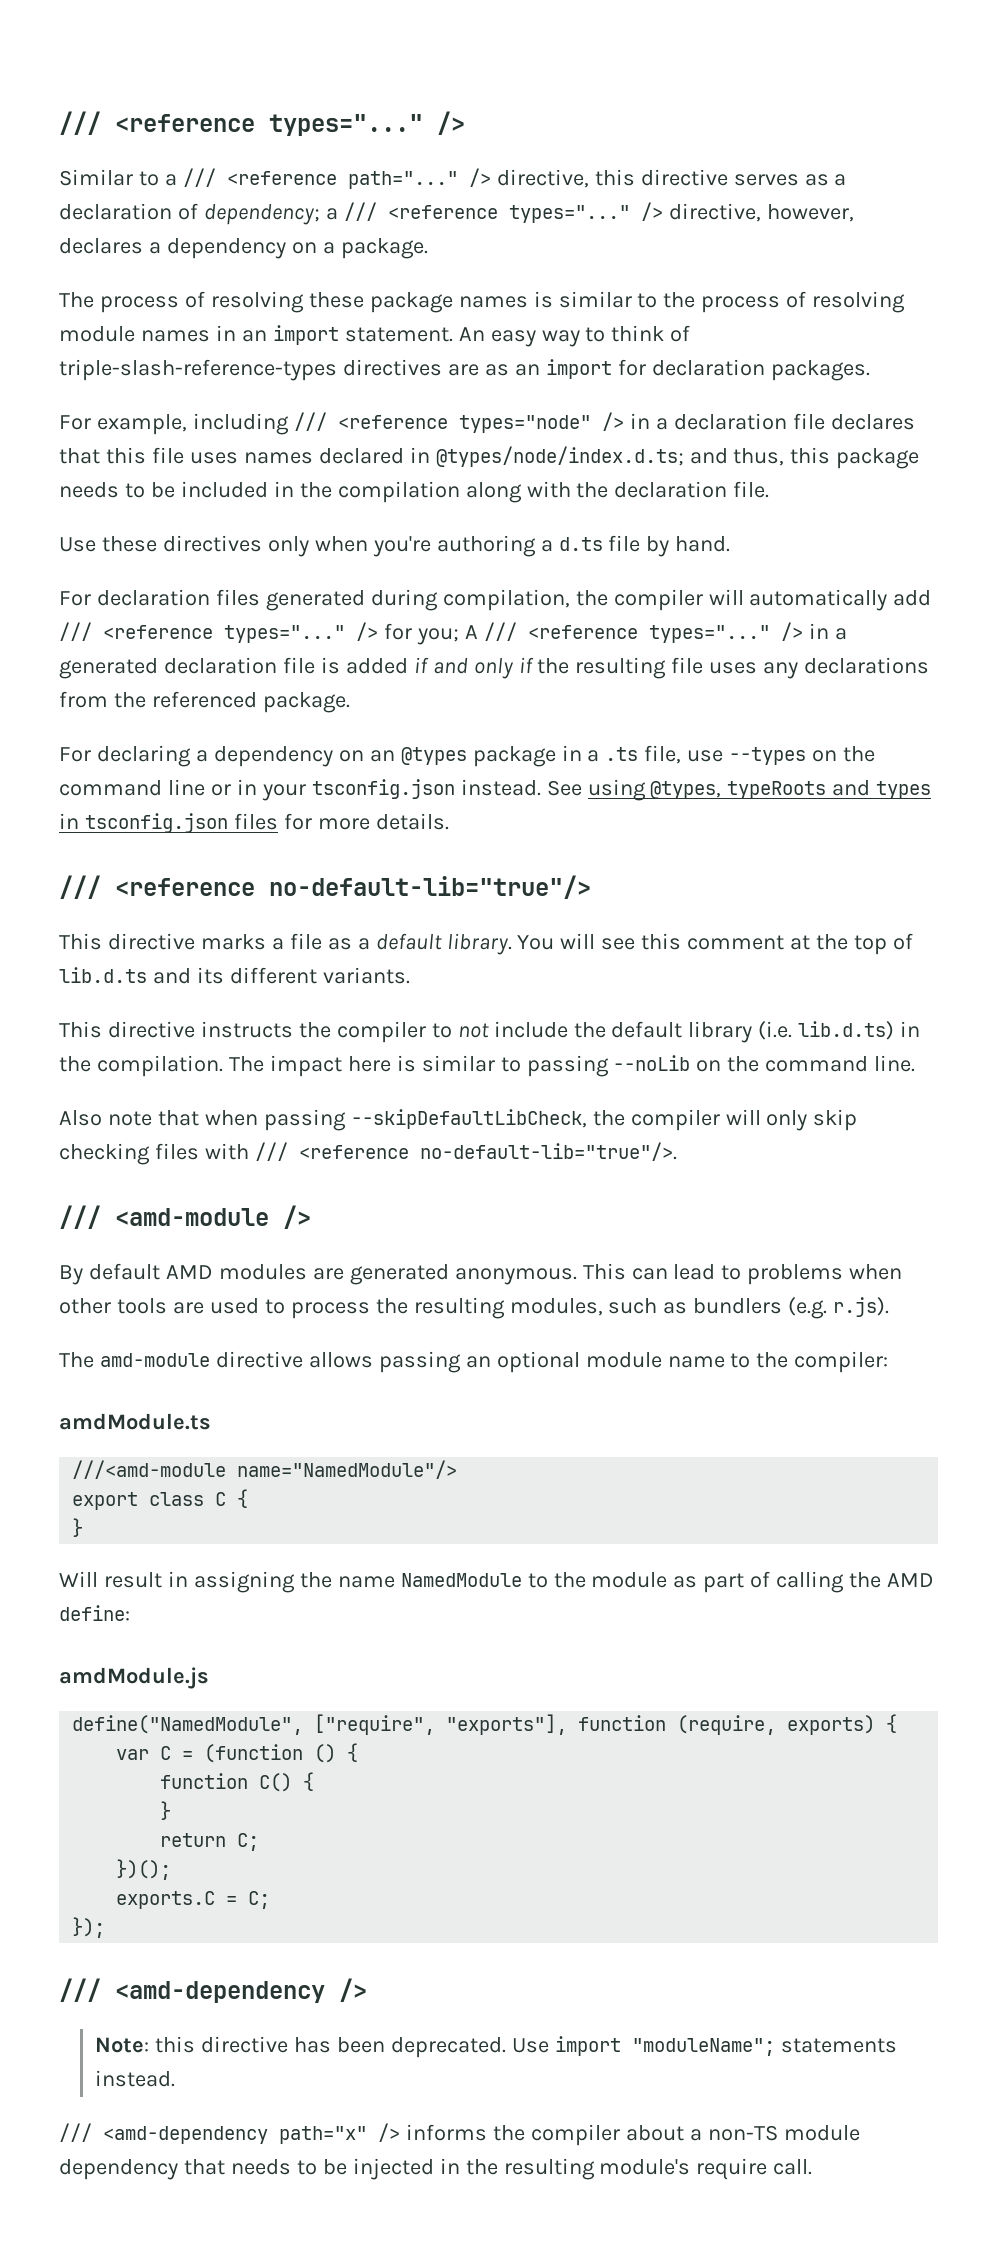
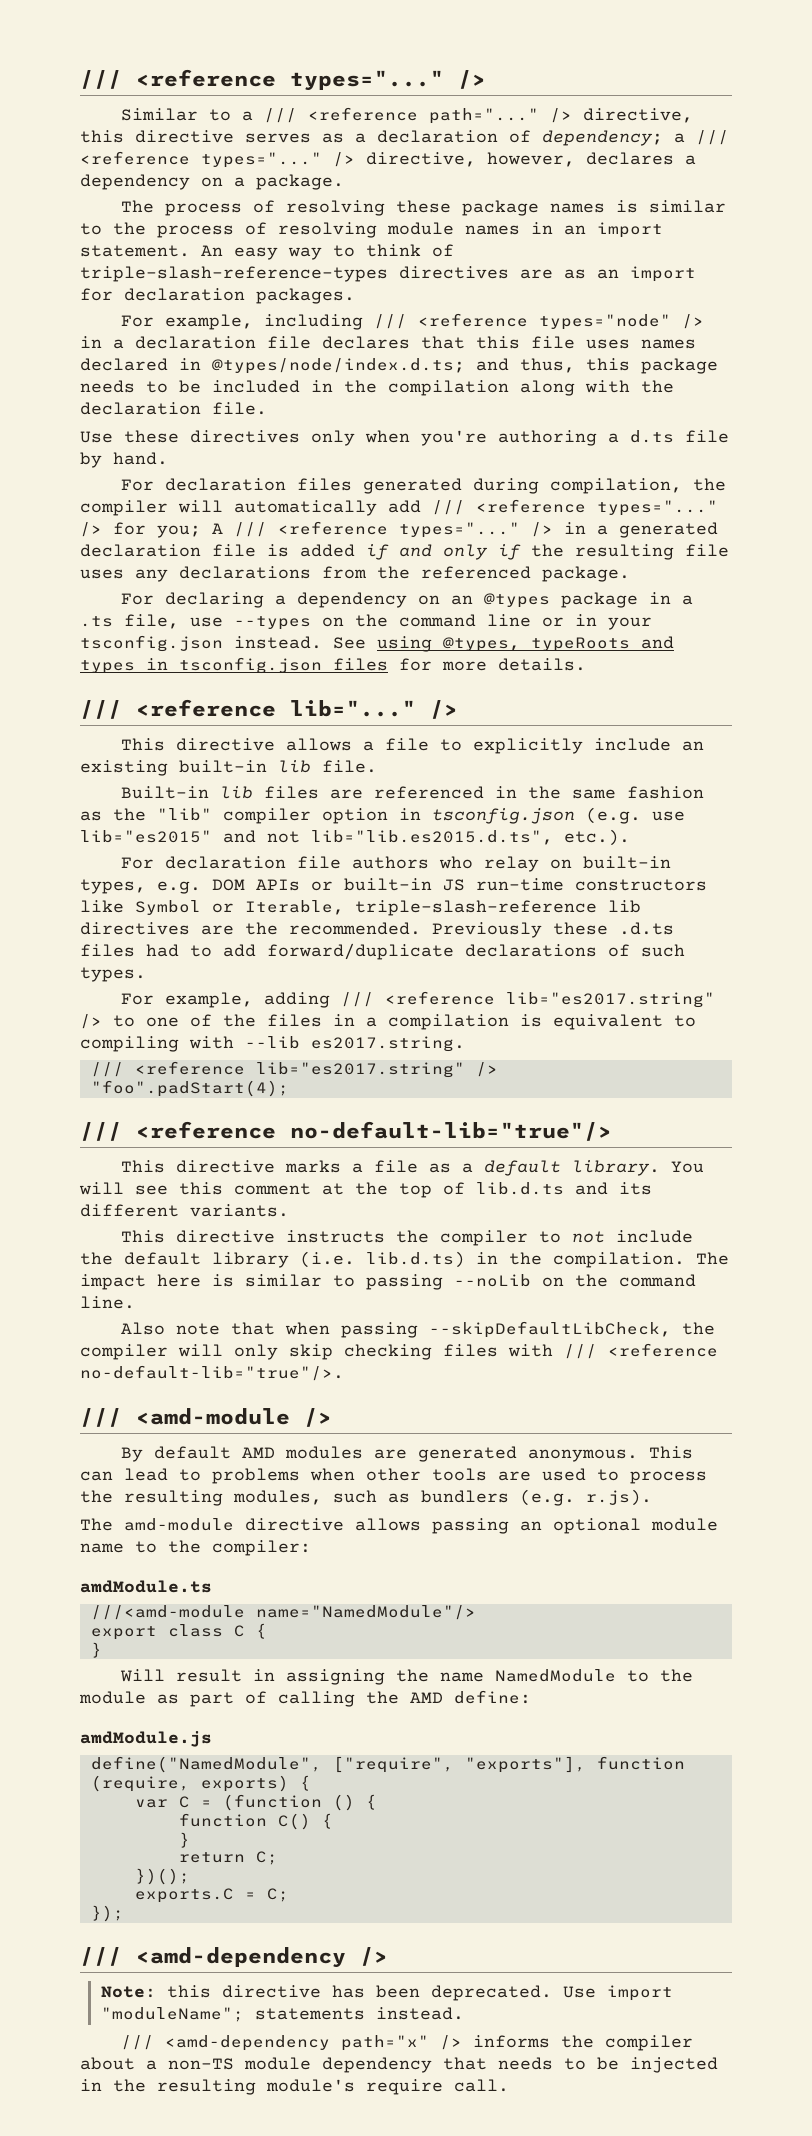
+ /// <reference lib="..." />
+ This directive allows a file to explicitly include an existing built-in lib file.
+ Built-in lib files are referenced in the same fashion as the "lib" compiler option in tsconfig.json (e.g. use lib="es2015" and not lib="lib.es2015.d.ts", etc.).
+ For declaration file authors who relay on built-in types, e.g. DOM APIs or built-in JS run-time constructors like Symbol or Iterable, triple-slash-reference lib directives are the recommended. Previously these .d.ts files had to add forward/duplicate declarations of such types.
+ For example, adding /// <reference lib="es2017.string" /> to one of the files in a compilation is equivalent to compiling with --lib es2017.string.
+ /// <reference lib="es2017.string" />
+ "foo".padStart(4);

